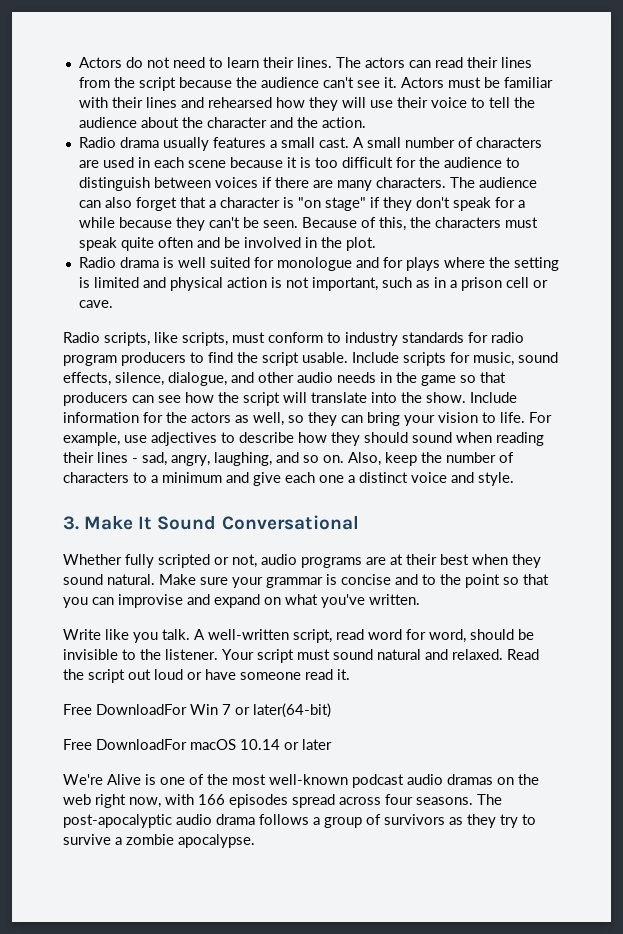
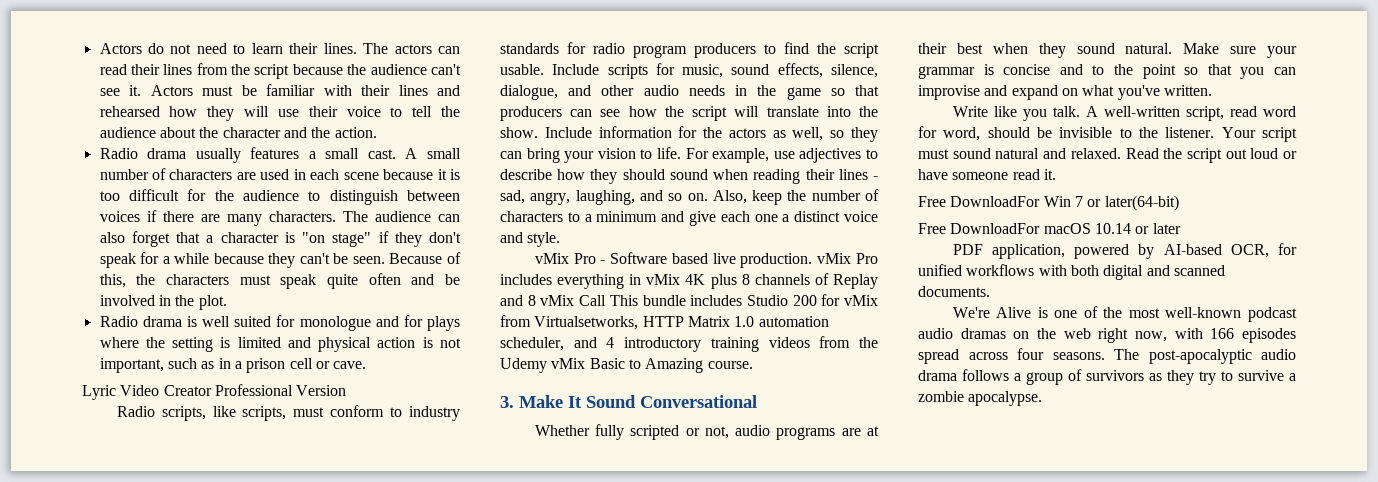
+ Lyric Video Creator Professional Version
+ vMix Pro - Software based live production. vMix Pro includes everything in vMix 4K plus 8 channels of Replay and 8 vMix Call This bundle includes Studio 200 for vMix from Virtualsetworks, HTTP Matrix 1.0 automation scheduler, and 4 introductory training videos from the Udemy vMix Basic to Amazing course.
+ PDF application, powered by AI-based OCR, for unified workflows with both digital and scanned documents.

